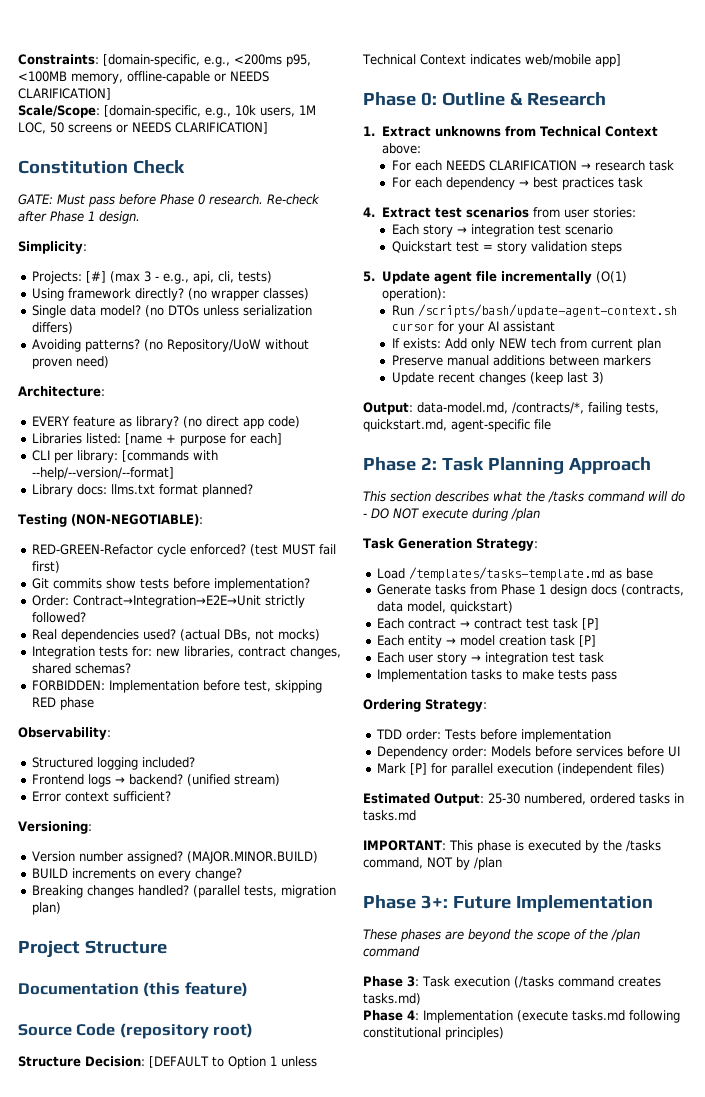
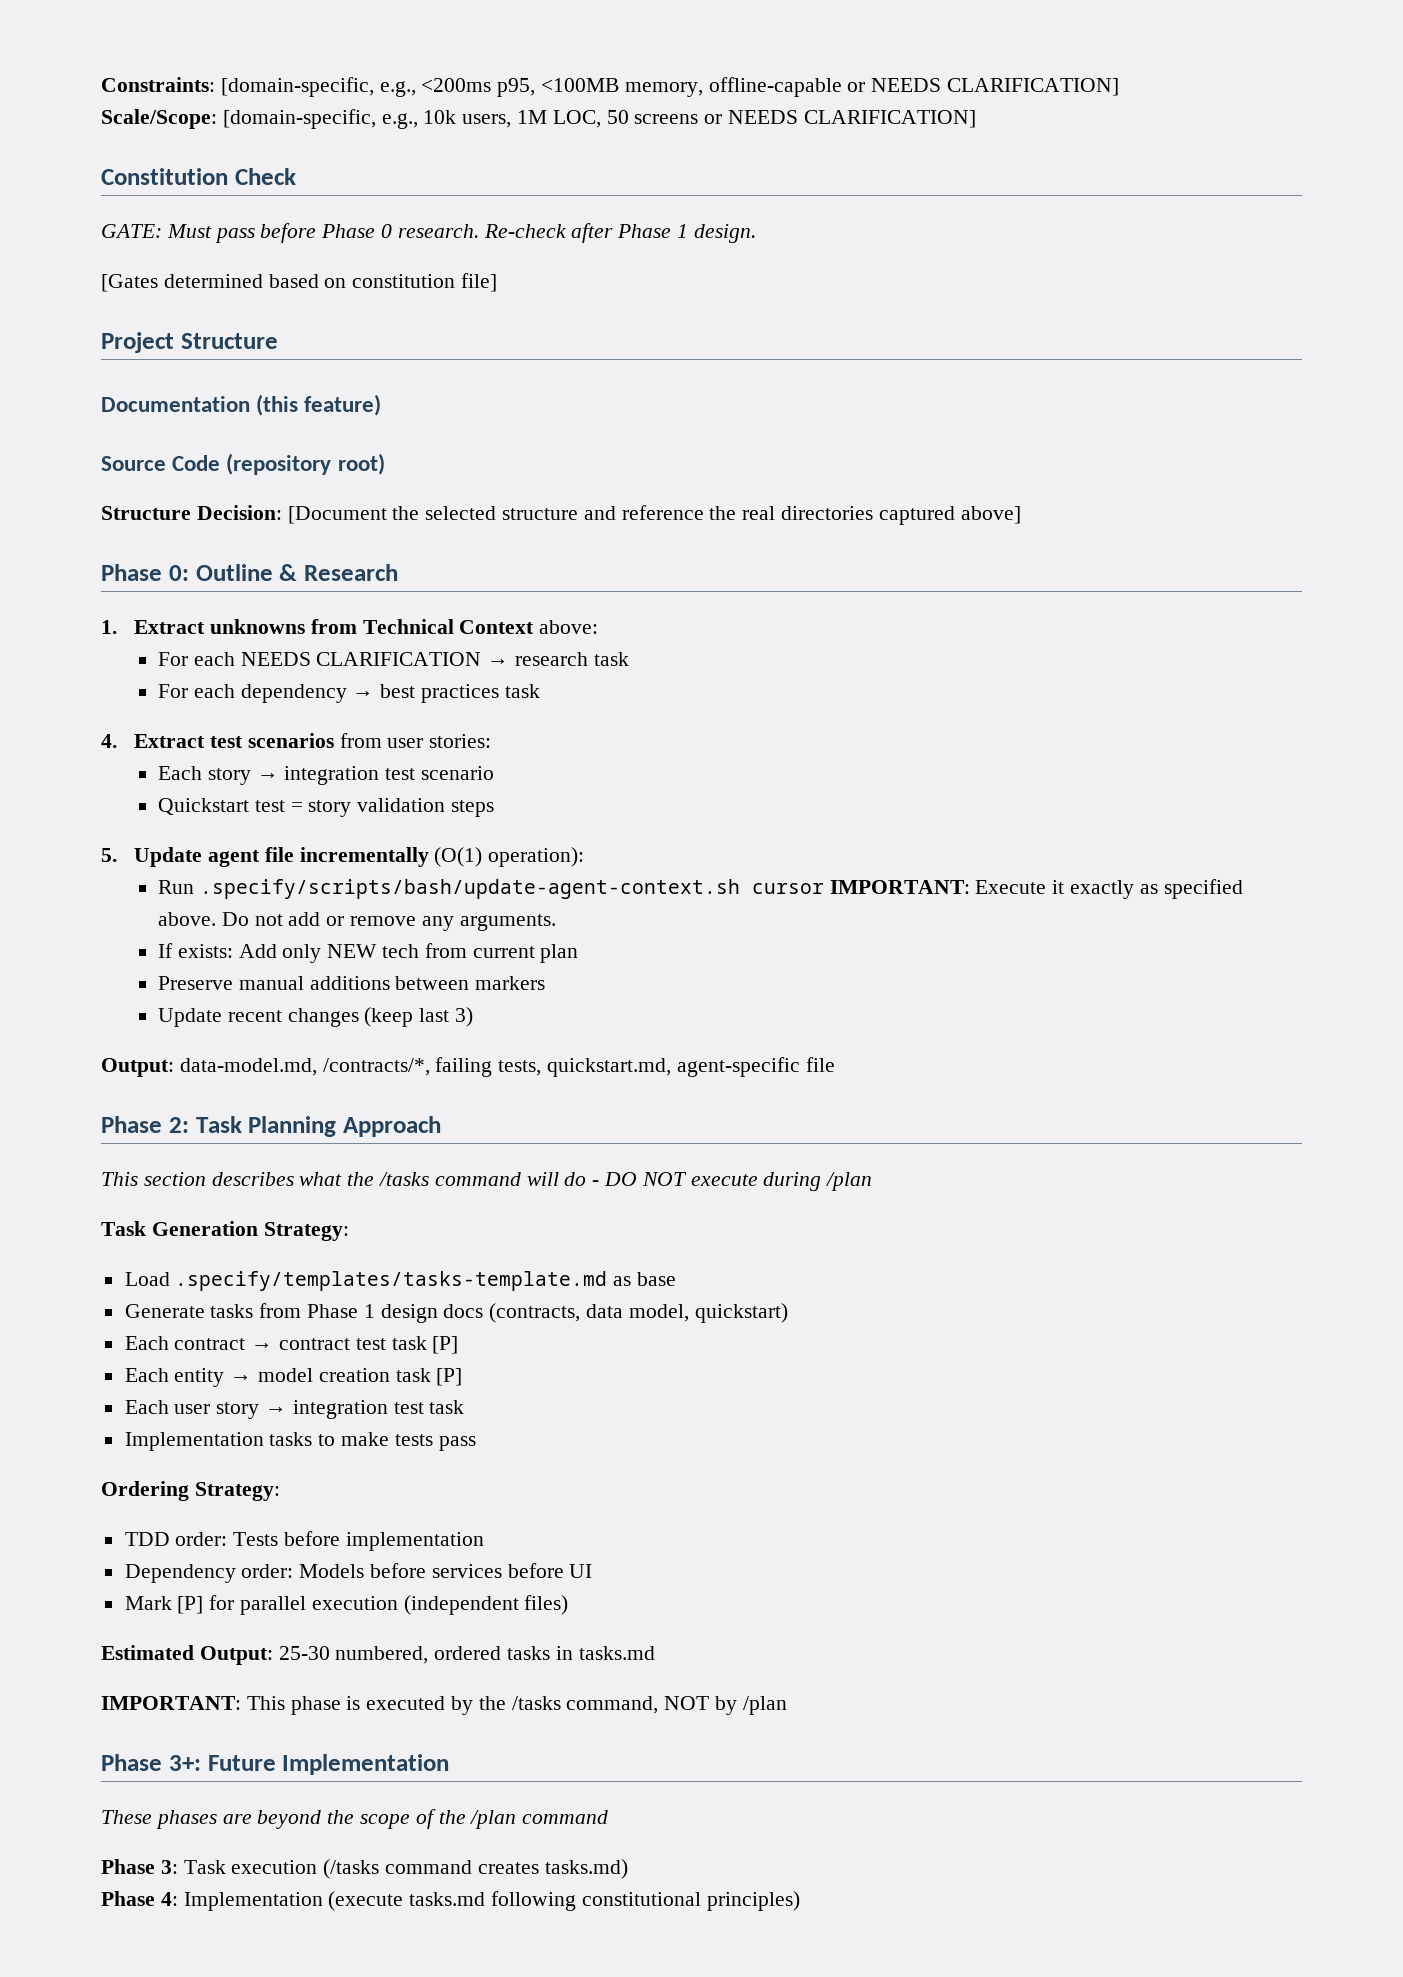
- Simplicity:
- Projects: [#] (max 3 - e.g., api, cli, tests)
- Using framework directly? (no wrapper classes)
- Single data model? (no DTOs unless serialization differs)
- Avoiding patterns? (no Repository/UoW without proven need)
- Architecture:
- EVERY feature as library? (no direct app code)
- Libraries listed: [name + purpose for each]
- CLI per library: [commands with --help/--version/--format]
- Library docs: llms.txt format planned?
- Testing (NON-NEGOTIABLE):
- RED-GREEN-Refactor cycle enforced? (test MUST fail first)
- Git commits show tests before implementation?
- Order: Contract→Integration→E2E→Unit strictly followed?
- Real dependencies used? (actual DBs, not mocks)
- Integration tests for: new libraries, contract changes, shared schemas?
- FORBIDDEN: Implementation before test, skipping RED phase
- Observability:
- Structured logging included?
- Frontend logs → backend? (unified stream)
- Error context sufficient?
- Versioning:
- Version number assigned? (MAJOR.MINOR.BUILD)
- BUILD increments on every change?
- Breaking changes handled? (parallel tests, migration plan)
+ [Gates determined based on constitution file]
- Structure Decision: [DEFAULT to Option 1 unless Technical Context indicates web/mobile app]
+ Structure Decision: [Document the selected structure and reference the real directories captured above]
- Run /scripts/bash/update-agent-context.sh cursor for your AI assistant
+ Run .specify/scripts/bash/update-agent-context.sh cursor IMPORTANT: Execute it exactly as specified above. Do not add or remove any arguments.
- Load /templates/tasks-template.md as base
+ Load .specify/templates/tasks-template.md as base

